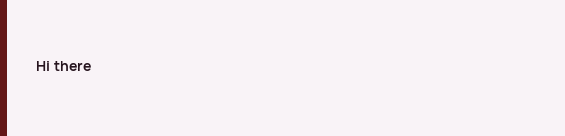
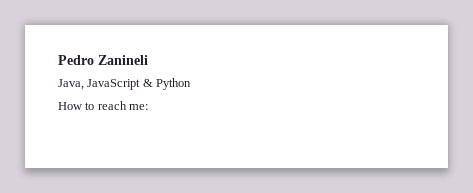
- Hi there
+ Pedro Zanineli
+ Java, JavaScript & Python
+ How to reach me:

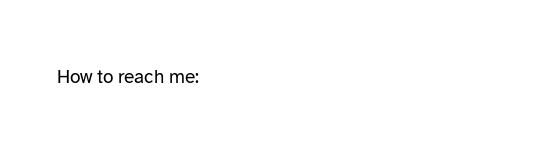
- Pedro Zanineli
- Java, JavaScript & Python

